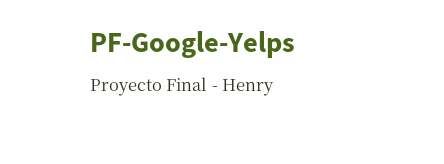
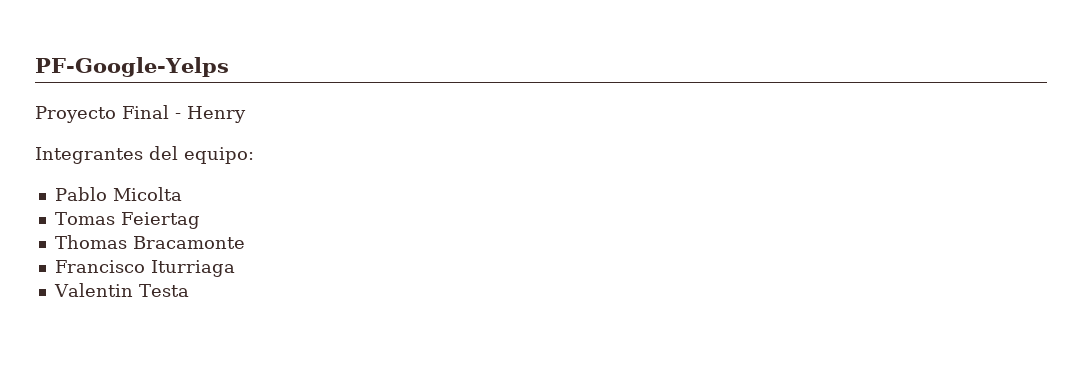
+ Integrantes del equipo:
+ Pablo Micolta
+ Tomas Feiertag
+ Thomas Bracamonte
+ Francisco Iturriaga
+ Valentin Testa

